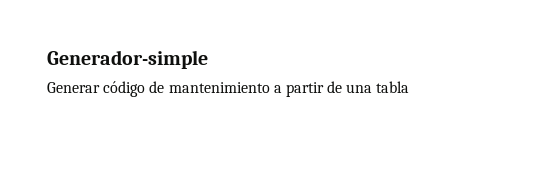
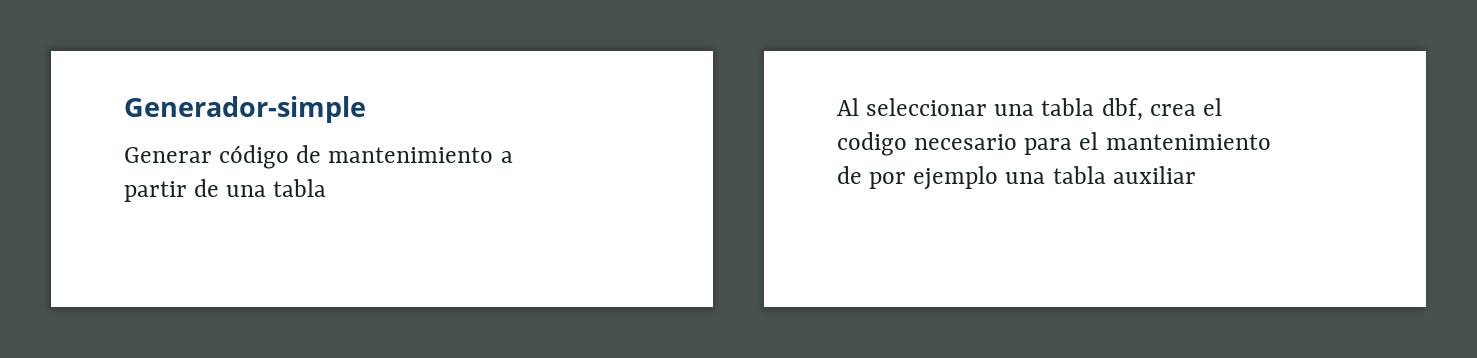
+ Al seleccionar una tabla dbf, crea el codigo necesario para el mantenimiento de por ejemplo una tabla auxiliar

